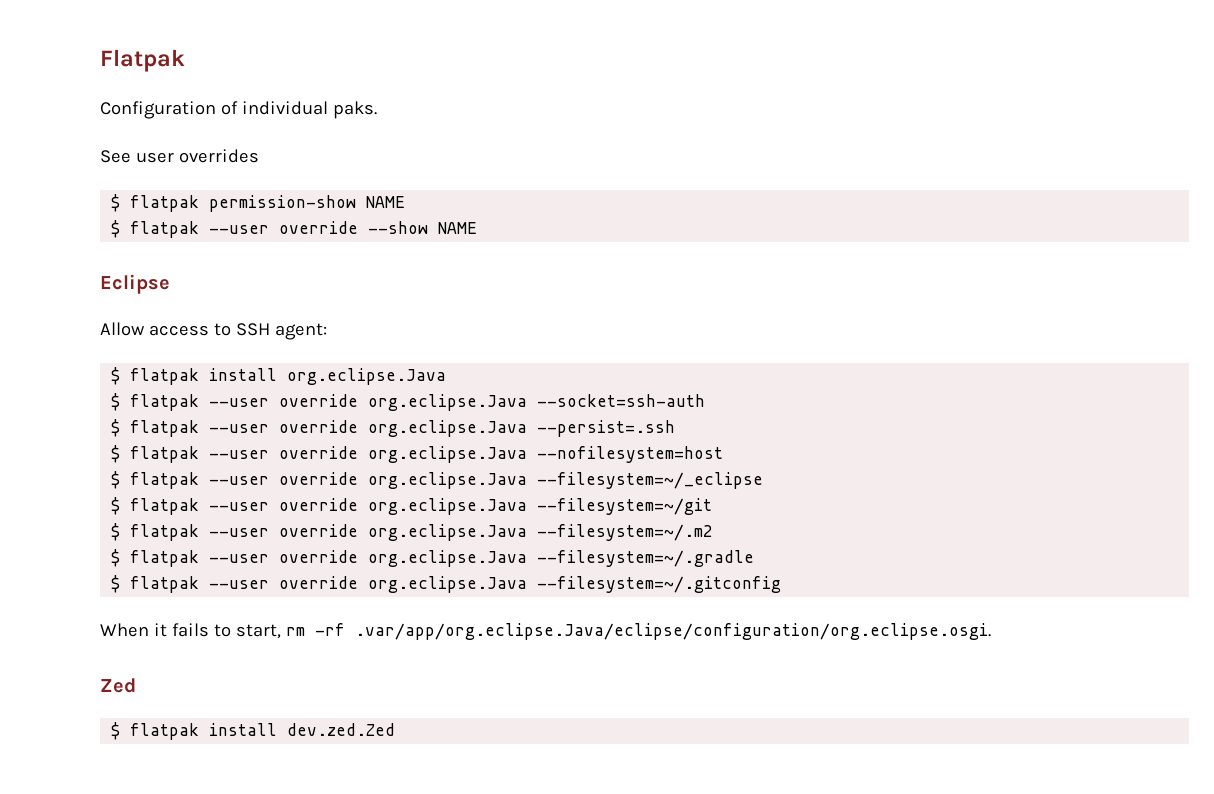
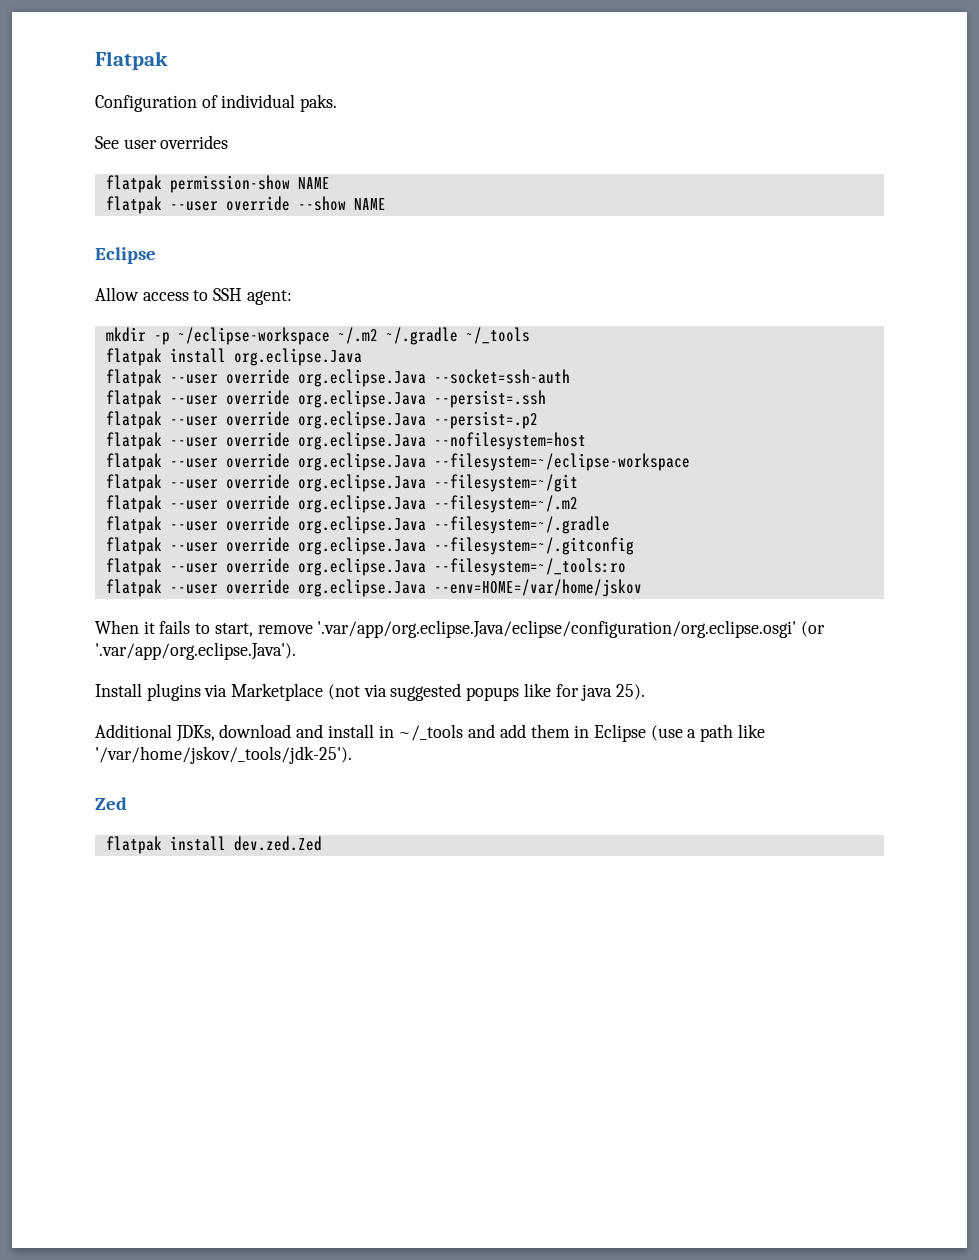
- $ flatpak permission-show NAME
+ flatpak permission-show NAME
- $ flatpak --user override --show NAME
+ flatpak --user override --show NAME
- $ flatpak install org.eclipse.Java
+ mkdir -p ~/eclipse-workspace ~/.m2 ~/.gradle ~/_tools
+ flatpak install org.eclipse.Java
- $ flatpak --user override org.eclipse.Java --socket=ssh-auth
+ flatpak --user override org.eclipse.Java --socket=ssh-auth
- $ flatpak --user override org.eclipse.Java --persist=.ssh
+ flatpak --user override org.eclipse.Java --persist=.ssh
- $ flatpak --user override org.eclipse.Java --nofilesystem=host
+ flatpak --user override org.eclipse.Java --persist=.p2
+ flatpak --user override org.eclipse.Java --nofilesystem=host
- $ flatpak --user override org.eclipse.Java --filesystem=~/_eclipse
- $ flatpak --user override org.eclipse.Java --filesystem=~/git
+ flatpak --user override org.eclipse.Java --filesystem=~/eclipse-workspace
+ flatpak --user override org.eclipse.Java --filesystem=~/git
- $ flatpak --user override org.eclipse.Java --filesystem=~/.m2
+ flatpak --user override org.eclipse.Java --filesystem=~/.m2
- $ flatpak --user override org.eclipse.Java --filesystem=~/.gradle
+ flatpak --user override org.eclipse.Java --filesystem=~/.gradle
- $ flatpak --user override org.eclipse.Java --filesystem=~/.gitconfig
+ flatpak --user override org.eclipse.Java --filesystem=~/.gitconfig
+ flatpak --user override org.eclipse.Java --filesystem=~/_tools:ro
+ flatpak --user override org.eclipse.Java --env=HOME=/var/home/jskov
- When it fails to start, rm -rf .var/app/org.eclipse.Java/eclipse/configuration/org.eclipse.osgi.
+ When it fails to start, remove '.var/app/org.eclipse.Java/eclipse/configuration/org.eclipse.osgi' (or '.var/app/org.eclipse.Java').
+ Install plugins via Marketplace (not via suggested popups like for java 25).
+ Additional JDKs, download and install in ~/_tools and add them in Eclipse (use a path like '/var/home/jskov/_tools/jdk-25').
- $ flatpak install dev.zed.Zed
+ flatpak install dev.zed.Zed

